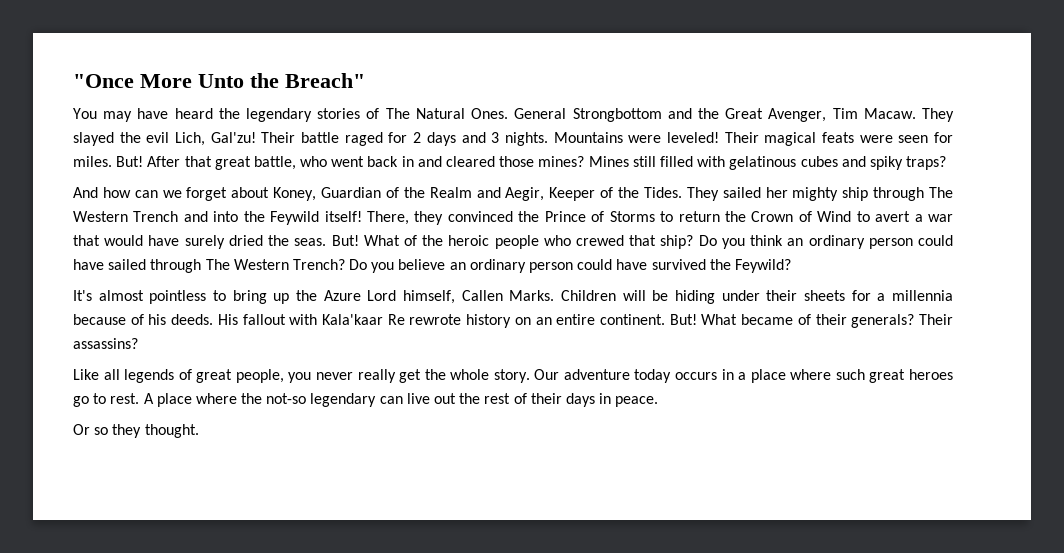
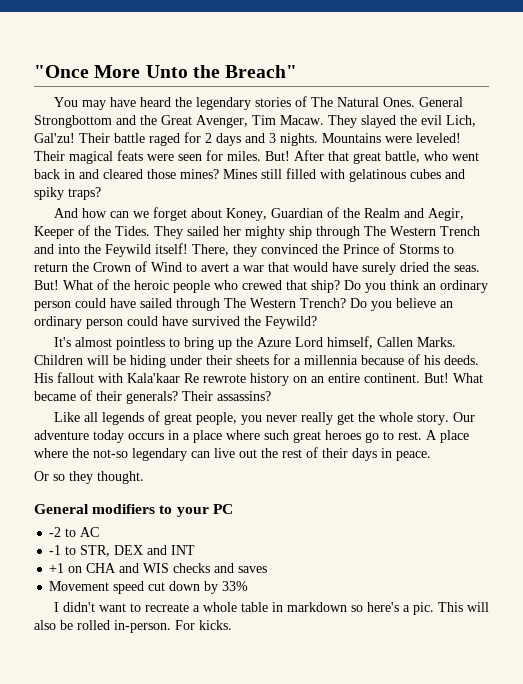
+ General modifiers to your PC
+ -2 to AC
+ -1 to STR, DEX and INT
+ +1 on CHA and WIS checks and saves
+ Movement speed cut down by 33%
+ I didn't want to recreate a whole table in markdown so here's a pic. This will also be rolled in-person. For kicks.

